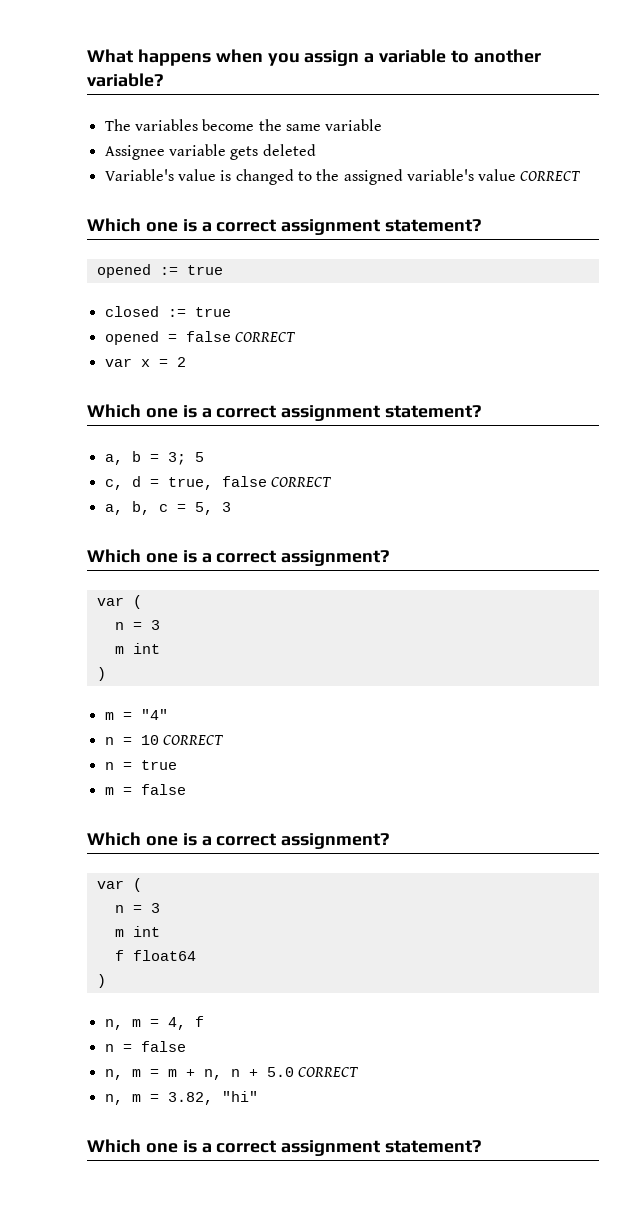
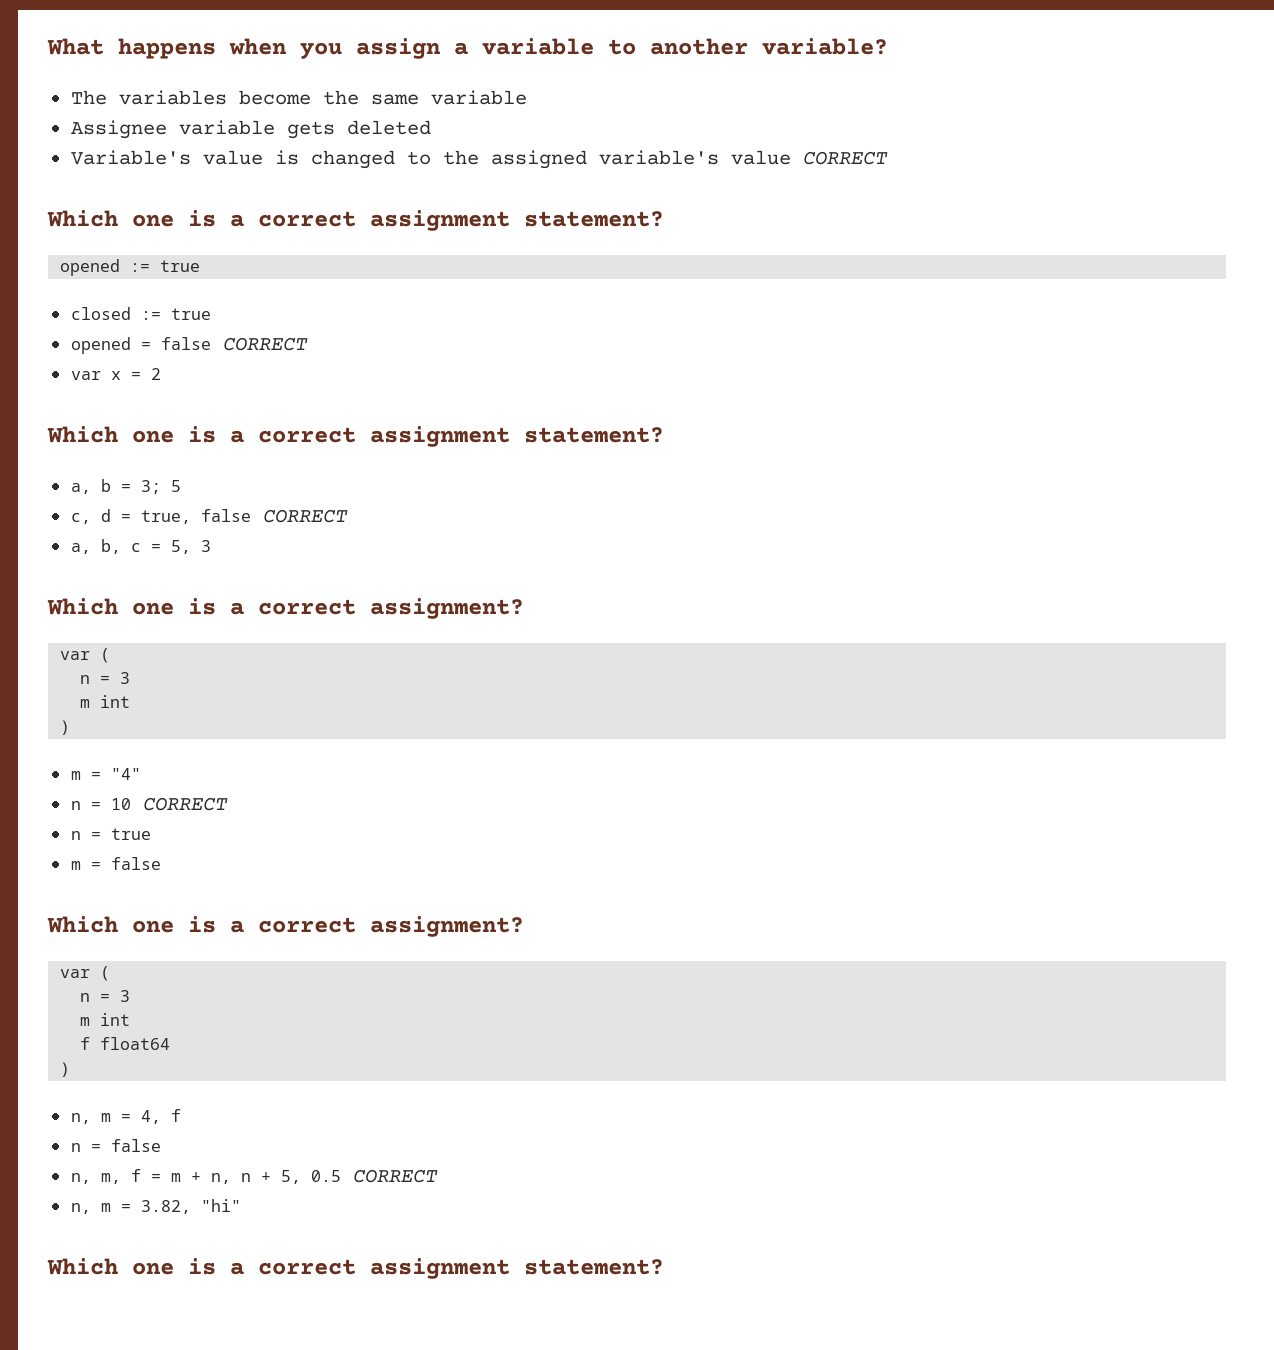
- n, m = m + n, n + 5.0 CORRECT
+ n, m, f = m + n, n + 5, 0.5 CORRECT

